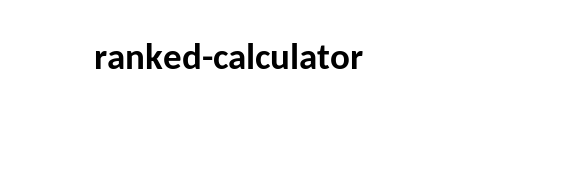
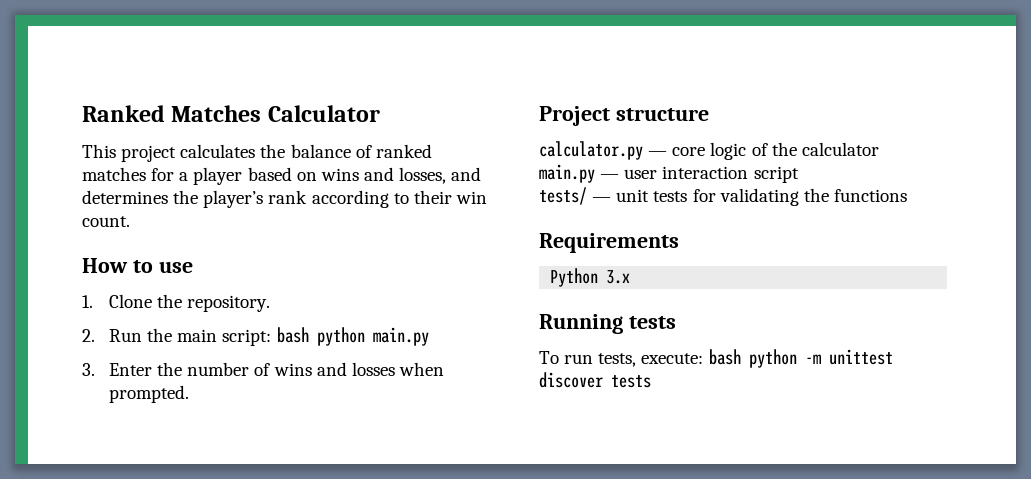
- ranked-calculator
+ Ranked Matches Calculator
+ This project calculates the balance of ranked matches for a player based on wins and losses, and determines the player’s rank according to their win count.
+ How to use
+ 1. Clone the repository.
+ 2. Run the main script: bash python main.py
+ 3. Enter the number of wins and losses when prompted.
+ Project structure
+ calculator.py — core logic of the calculator
+ main.py — user interaction script
+ tests/ — unit tests for validating the functions
+ Requirements
+ Python 3.x
+ Running tests
+ To run tests, execute: bash python -m unittest discover tests

